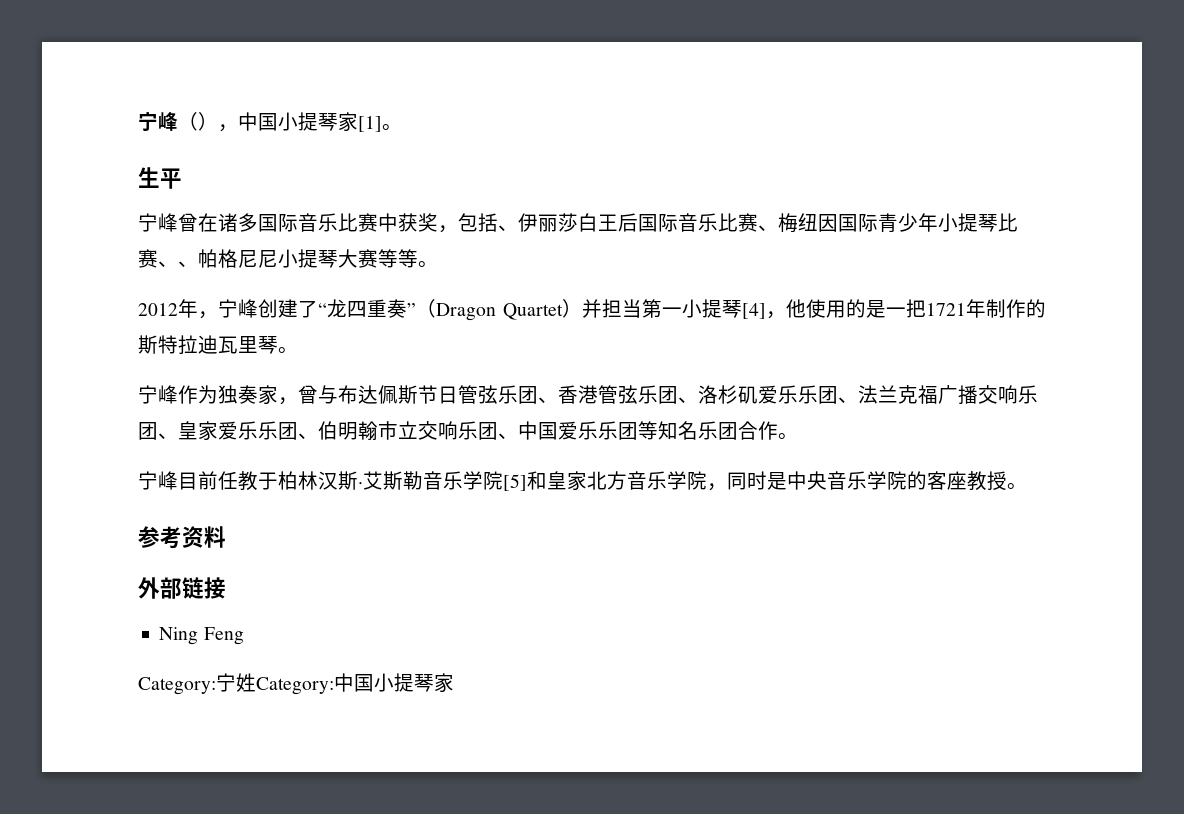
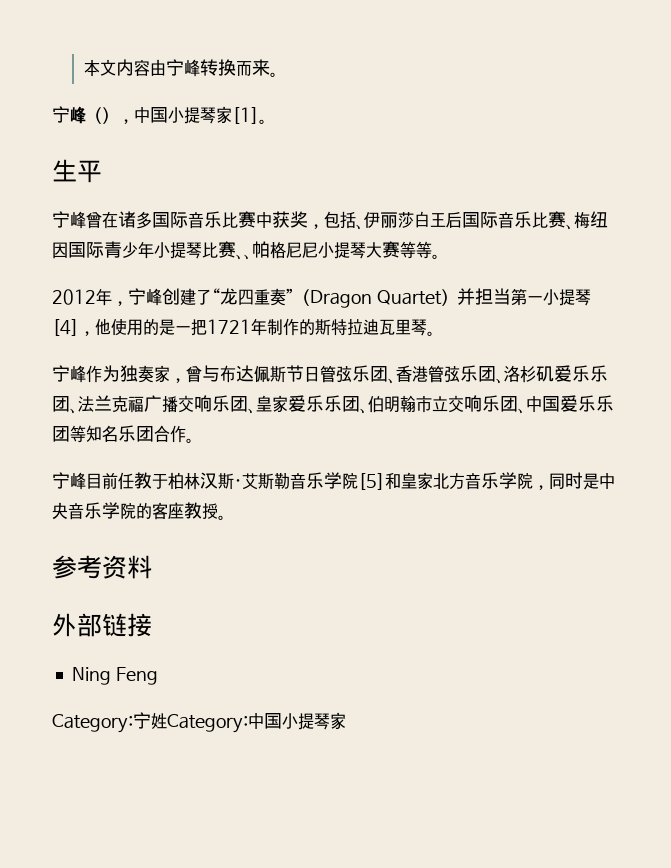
+ 本文内容由宁峰转换而来。

